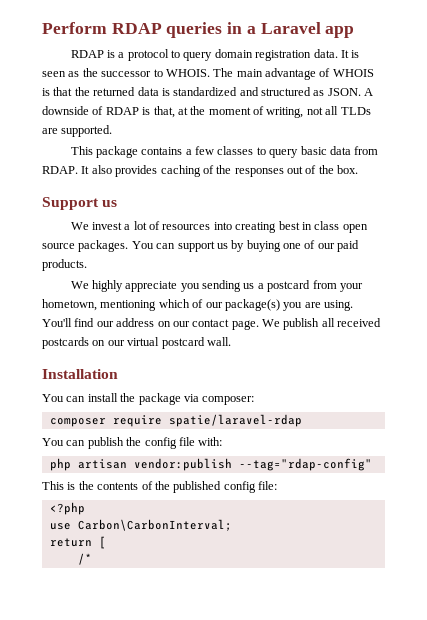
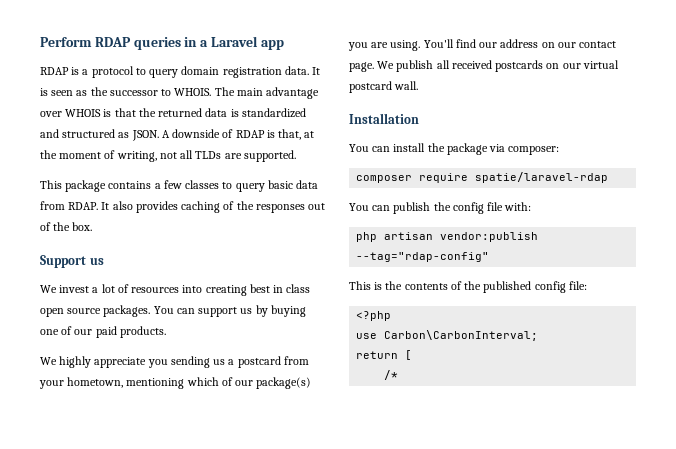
- The main advantage of WHOIS is that the returned data is standardized and structured as JSON.
+ The main advantage over WHOIS is that the returned data is standardized and structured as JSON.

